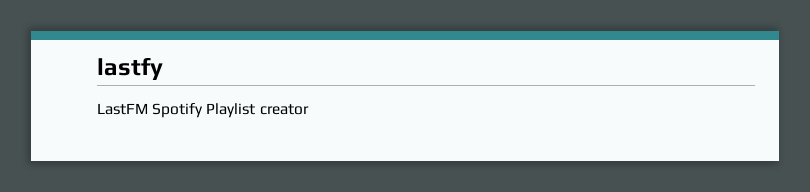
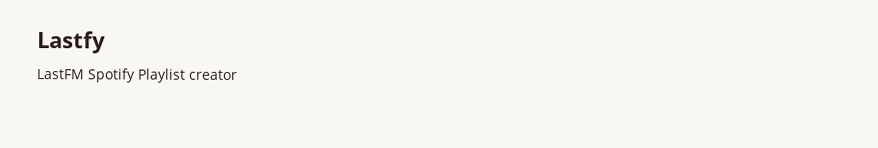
- lastfy
+ Lastfy

